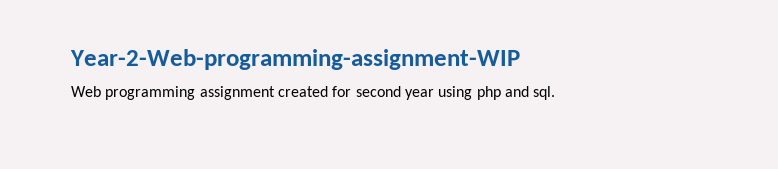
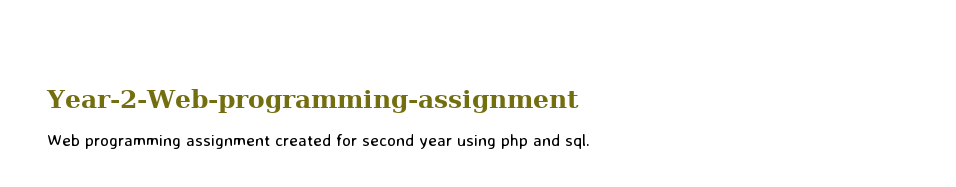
- Year-2-Web-programming-assignment-WIP
+ Year-2-Web-programming-assignment

